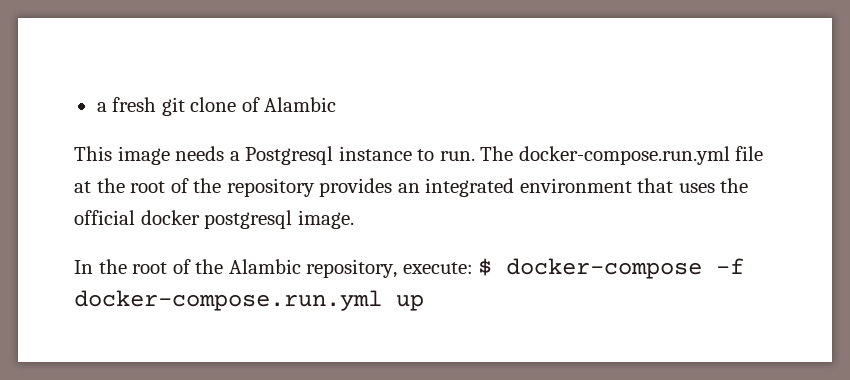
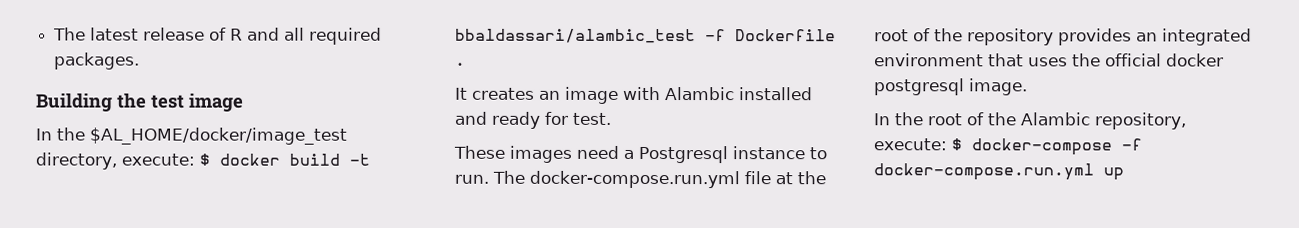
- a fresh git clone of Alambic
- This image needs a Postgresql instance to run.
+ The latest release of R and all required packages.
+ Building the test image
+ In the $AL_HOME/docker/image_test directory, execute: $ docker build -t bbaldassari/alambic_test -f Dockerfile .
+ It creates an image with Alambic installed and ready for test.
+ These images need a Postgresql instance to run.

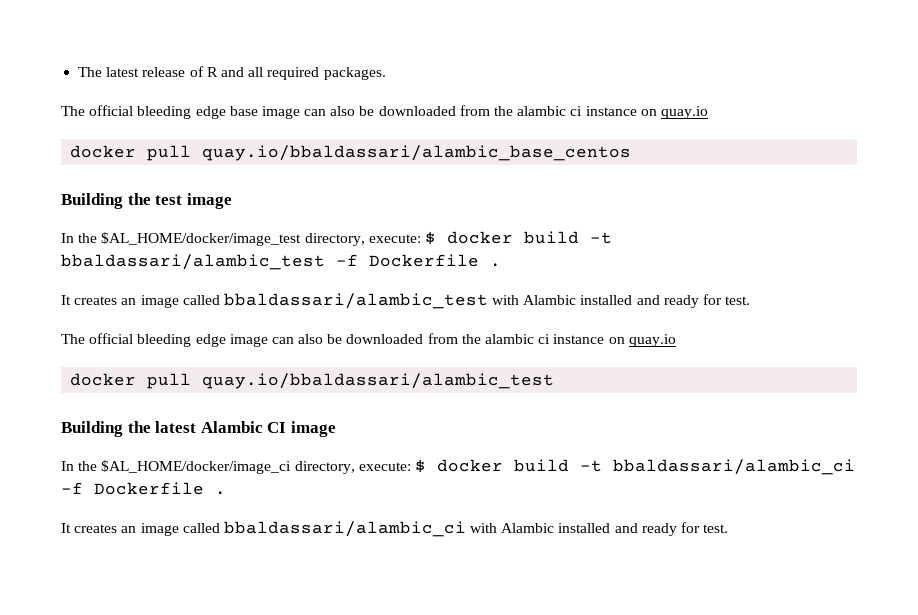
+ The official bleeding edge base image can also be downloaded from the alambic ci instance on quay.io
+ docker pull quay.io/bbaldassari/alambic_base_centos
- It creates an image with Alambic installed and ready for test.
+ It creates an image called bbaldassari/alambic_test with Alambic installed and ready for test.
- These images need a Postgresql instance to run. The docker-compose.run.yml file at the root of the repository provides an integrated environment that uses the official docker postgresql image.
- In the root of the Alambic repository, execute: $ docker-compose -f docker-compose.run.yml up
+ The official bleeding edge image can also be downloaded from the alambic ci instance on quay.io
+ docker pull quay.io/bbaldassari/alambic_test
+ Building the latest Alambic CI image
+ In the $AL_HOME/docker/image_ci directory, execute: $ docker build -t bbaldassari/alambic_ci -f Dockerfile .
+ It creates an image called bbaldassari/alambic_ci with Alambic installed and ready for test.

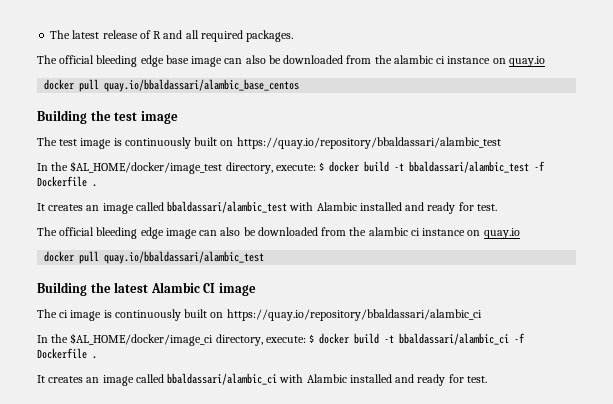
+ The test image is continuously built on https://quay.io/repository/bbaldassari/alambic_test
+ The ci image is continuously built on https://quay.io/repository/bbaldassari/alambic_ci

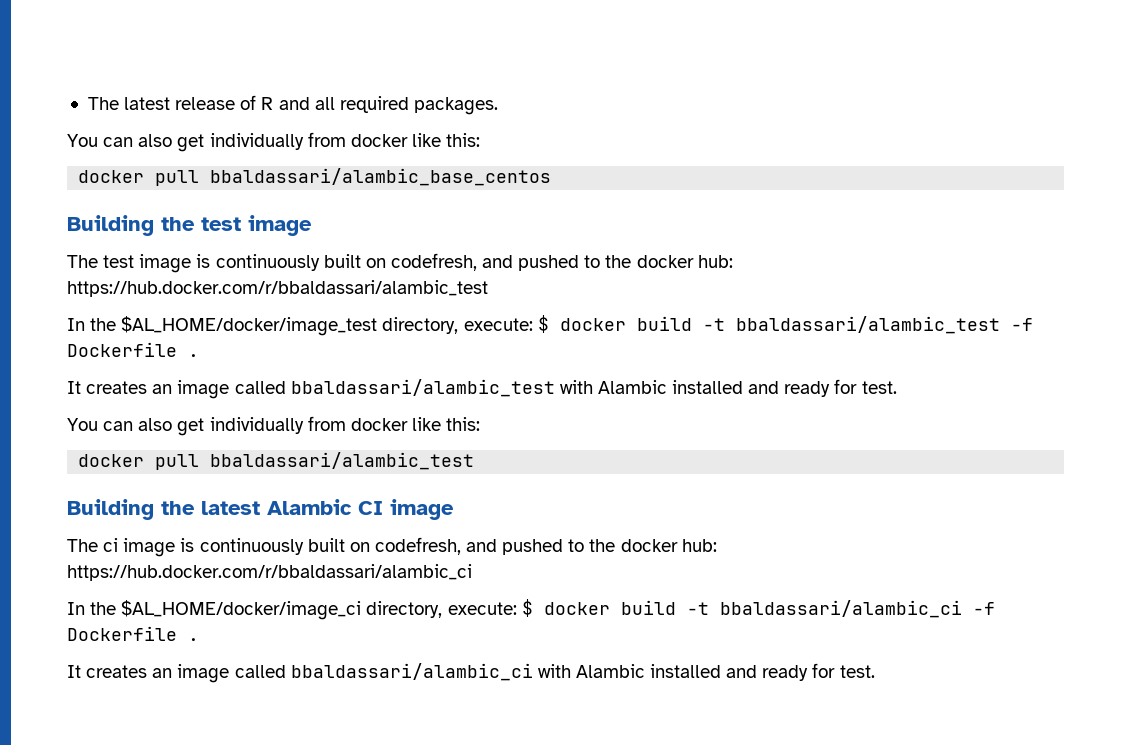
  The latest release of R and all required packages.
- The official bleeding edge base image can also be downloaded from the alambic ci instance on quay.io
- docker pull quay.io/bbaldassari/alambic_base_centos
+ You can also get individually from docker like this:
+ docker pull bbaldassari/alambic_base_centos
- The test image is continuously built on https://quay.io/repository/bbaldassari/alambic_test
+ The test image is continuously built on codefresh, and pushed to the docker hub: https://hub.docker.com/r/bbaldassari/alambic_test
  It creates an image called bbaldassari/alambic_test with Alambic installed and ready for test.
- The official bleeding edge image can also be downloaded from the alambic ci instance on quay.io
- docker pull quay.io/bbaldassari/alambic_test
+ You can also get individually from docker like this:
+ docker pull bbaldassari/alambic_test
- The ci image is continuously built on https://quay.io/repository/bbaldassari/alambic_ci
+ The ci image is continuously built on codefresh, and pushed to the docker hub: https://hub.docker.com/r/bbaldassari/alambic_ci

